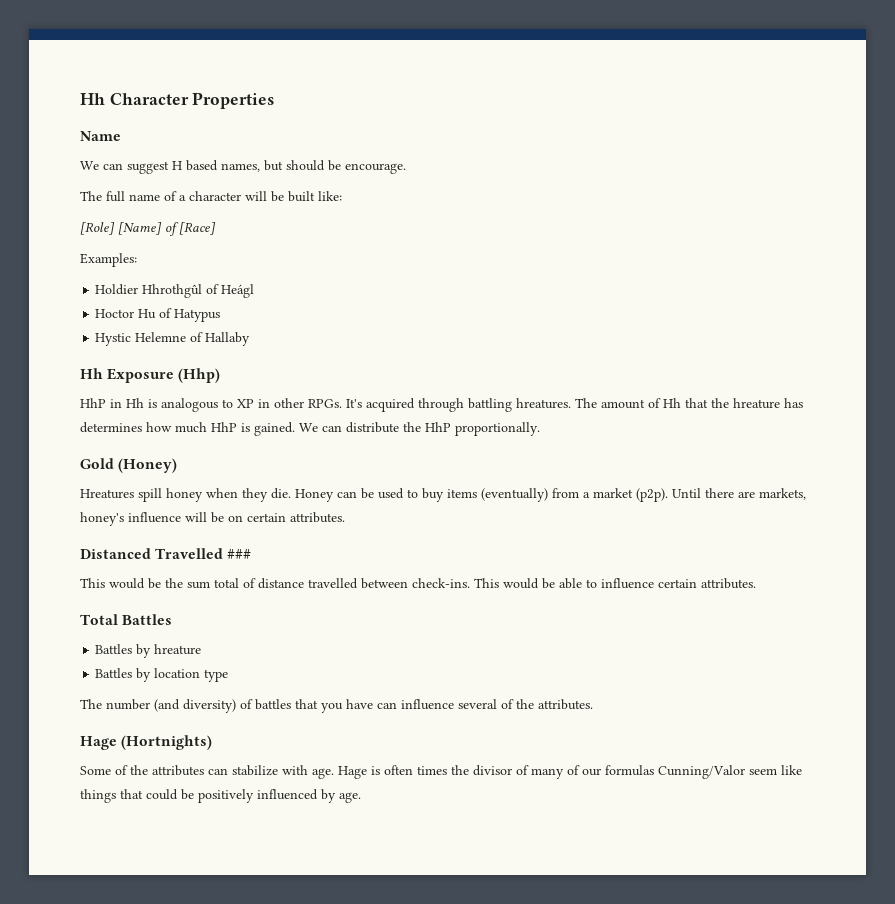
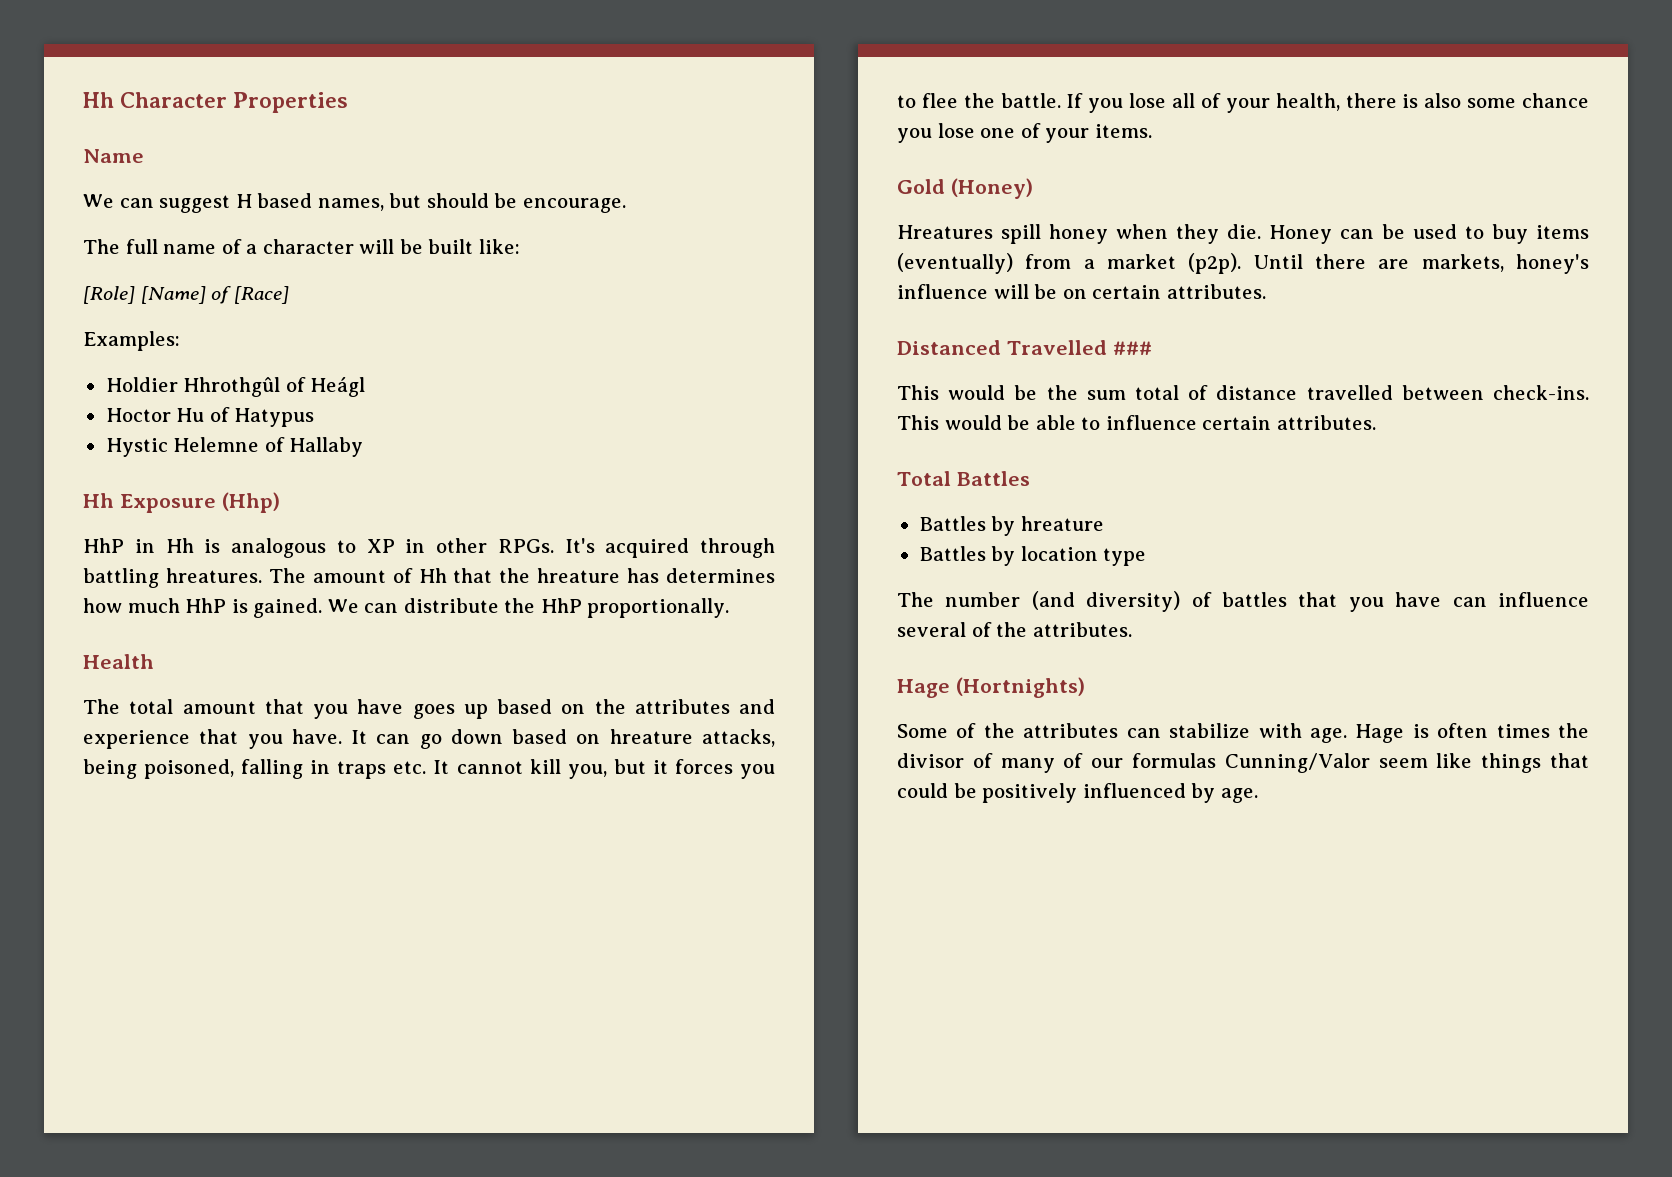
+ Health
+ The total amount that you have goes up based on the attributes and experience that you have. It can go down based on hreature attacks, being poisoned, falling in traps etc. It cannot kill you, but it forces you to flee the battle. If you lose all of your health, there is also some chance you lose one of your items.

